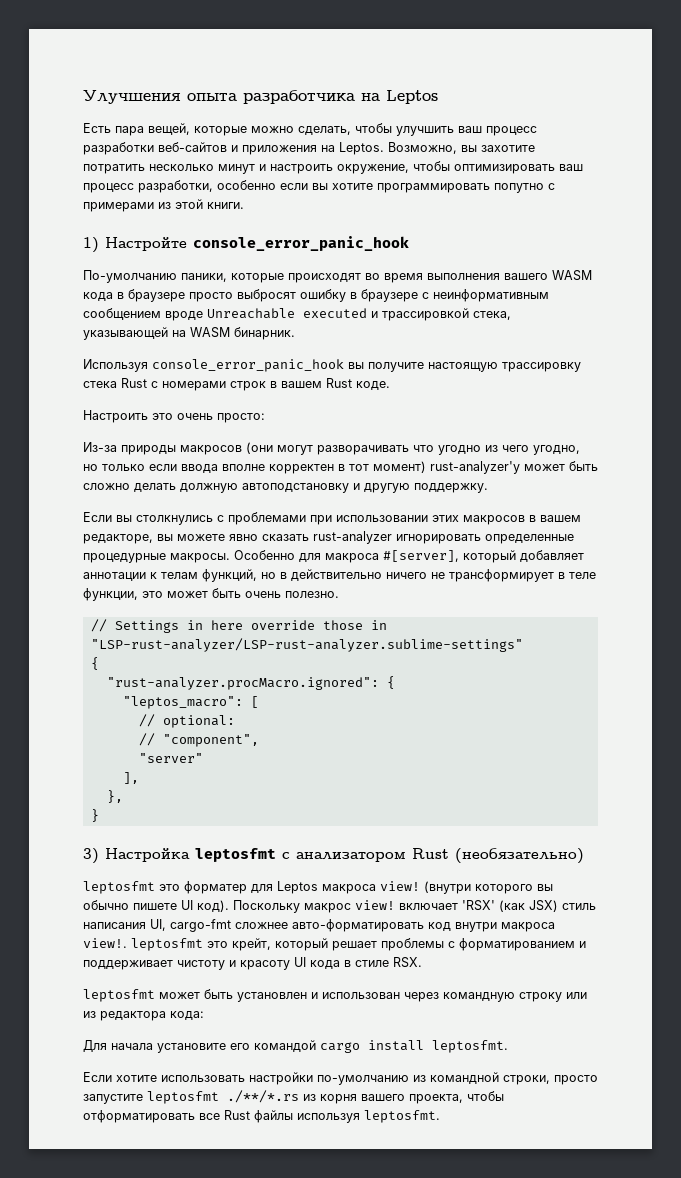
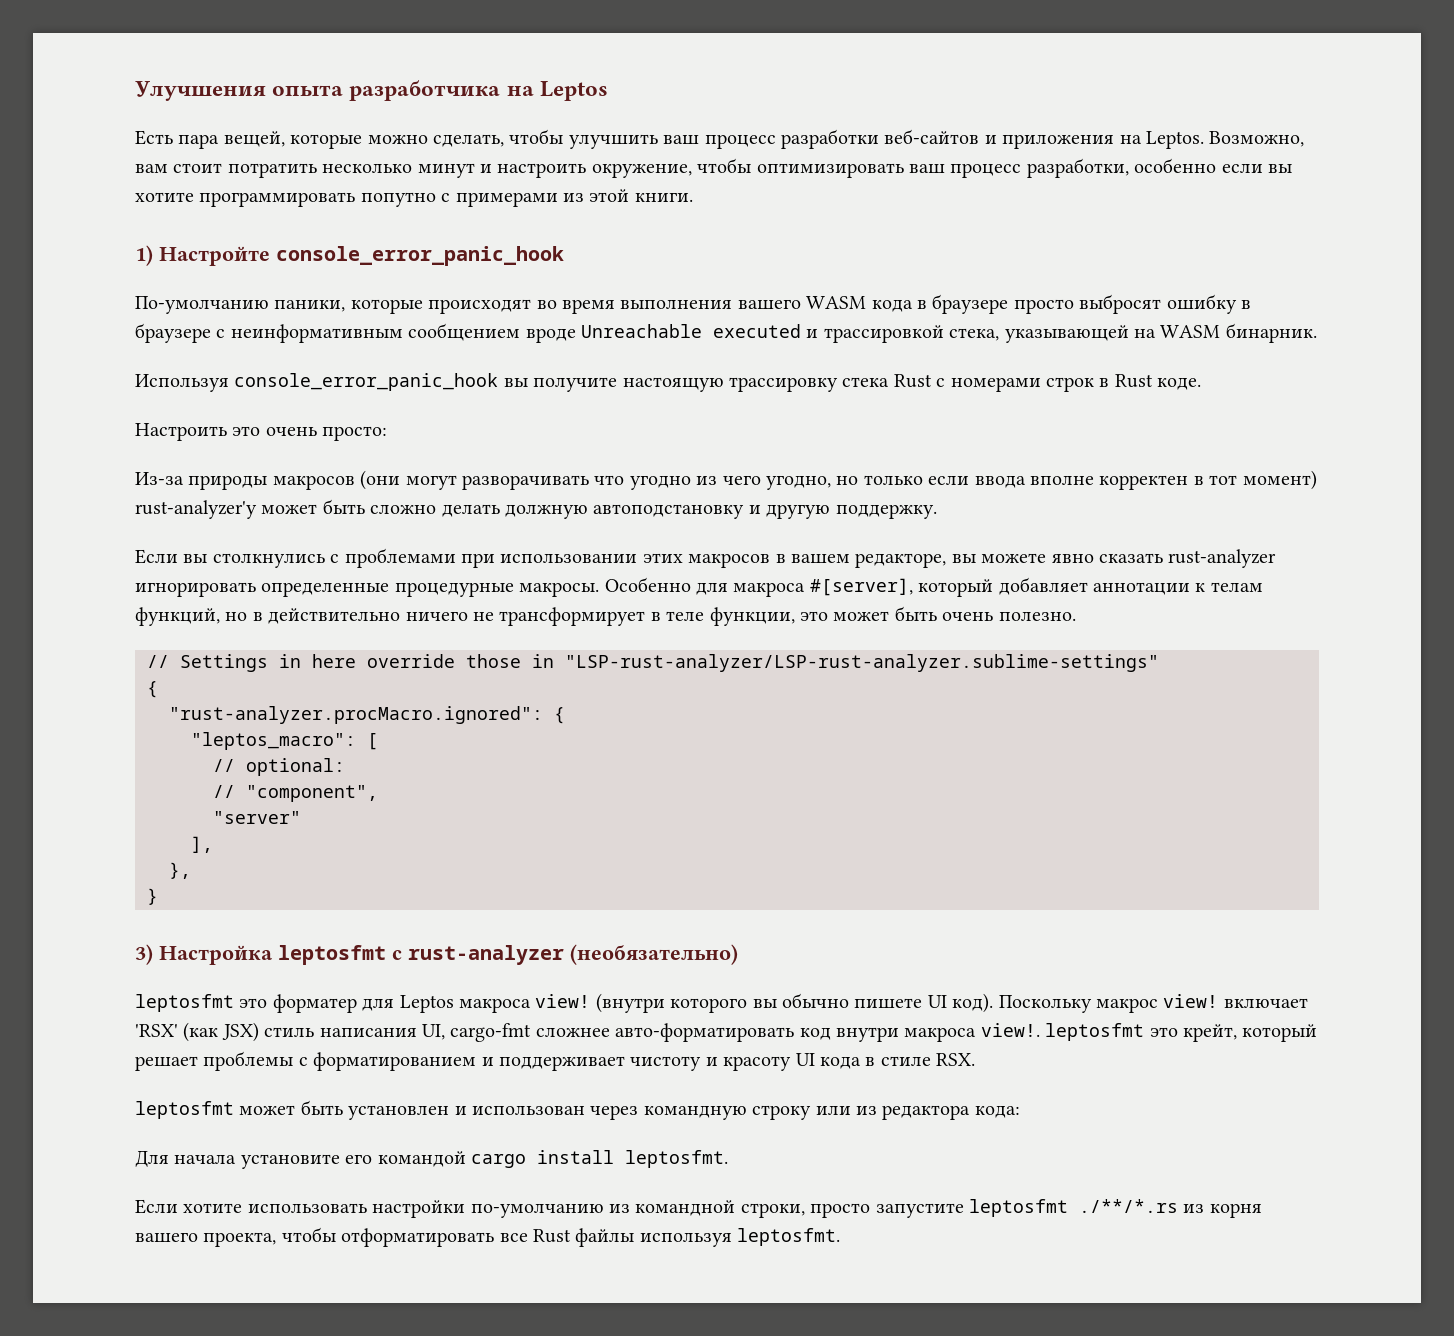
- Возможно, вы захотите потратить несколько минут и настроить окружение, чтобы оптимизировать ваш процесс разработки, особенно если вы хотите программировать попутно с примерами из этой книги.
+ Возможно, вам стоит потратить несколько минут и настроить окружение, чтобы оптимизировать ваш процесс разработки, особенно если вы хотите программировать попутно с примерами из этой книги.
- Используя console_error_panic_hook вы получите настоящую трассировку стека Rust с номерами строк в вашем Rust коде.
+ Используя console_error_panic_hook вы получите настоящую трассировку стека Rust с номерами строк в Rust коде.
- 3) Настройка leptosfmt с анализатором Rust (необязательно)
+ 3) Настройка leptosfmt с rust-analyzer (необязательно)

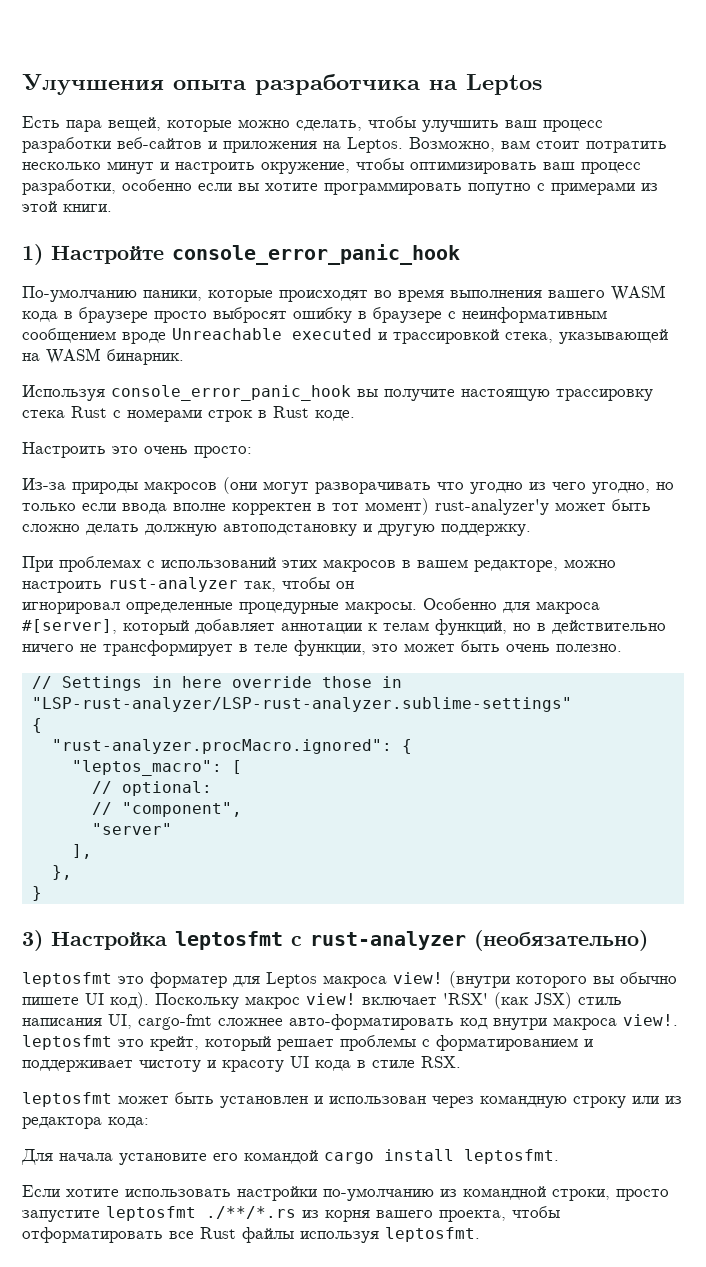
- Если вы столкнулись с проблемами при использовании этих макросов в вашем редакторе, вы можете явно сказать rust-analyzer игнорировать определенные процедурные макросы.
+ При проблемах с использований этих макросов в вашем редакторе, можно настроить rust-analyzer так, чтобы он
+ игнорировал определенные процедурные макросы.

